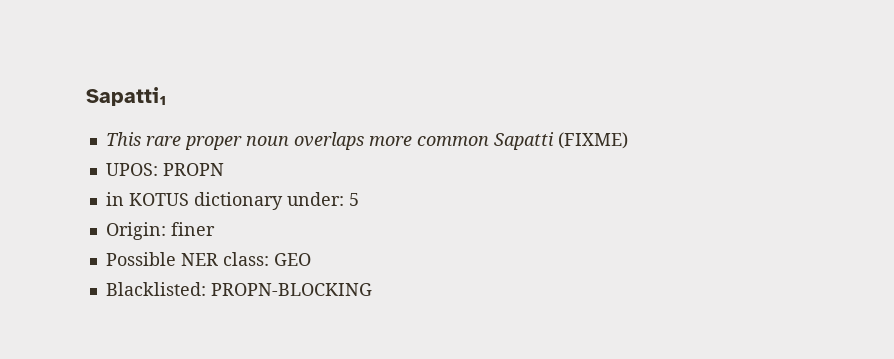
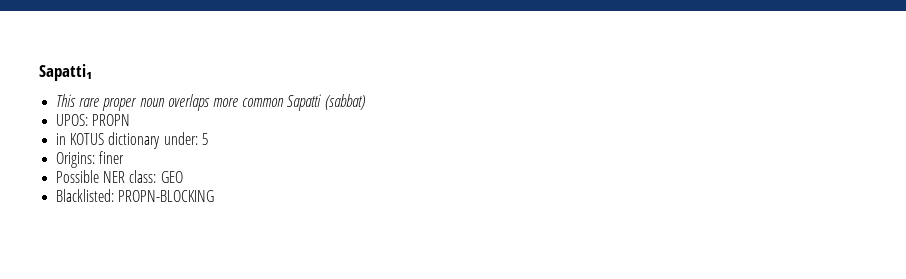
- This rare proper noun overlaps more common Sapatti (FIXME)
+ This rare proper noun overlaps more common Sapatti (sabbat)
- Origin: finer
+ Origins: finer

